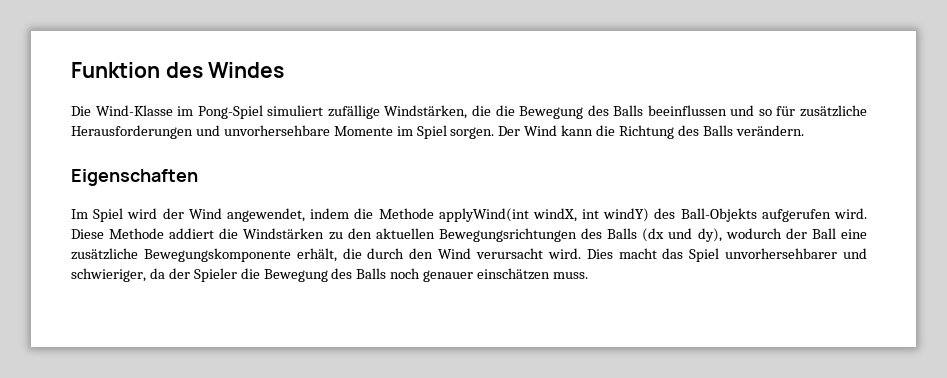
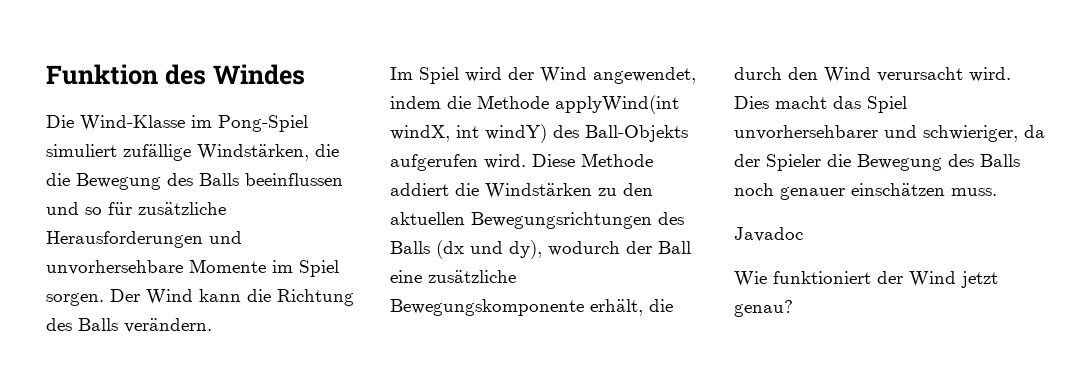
- Eigenschaften
+ Javadoc
+ Wie funktioniert der Wind jetzt genau?

